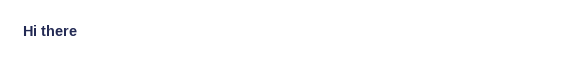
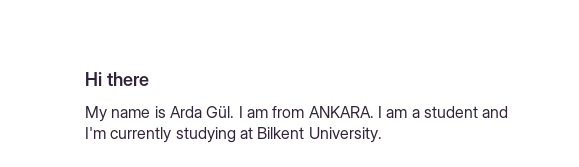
+ My name is Arda Gül. I am from ANKARA. I am a student and I'm currently studying at Bilkent University.

